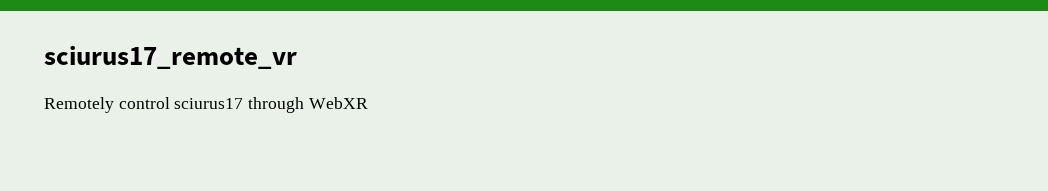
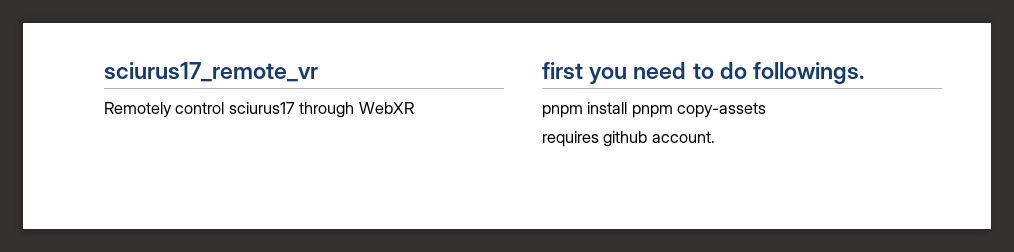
+ first you need to do followings.
+ pnpm install pnpm copy-assets
+ requires github account.

